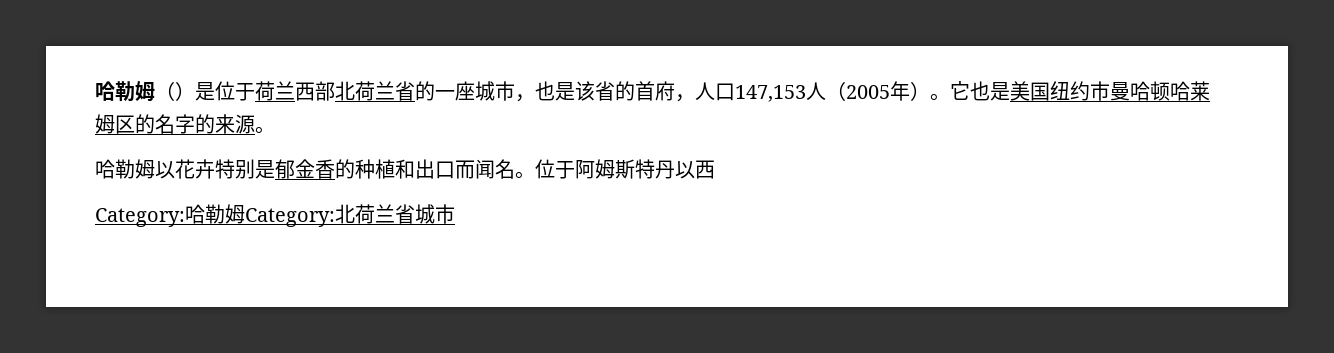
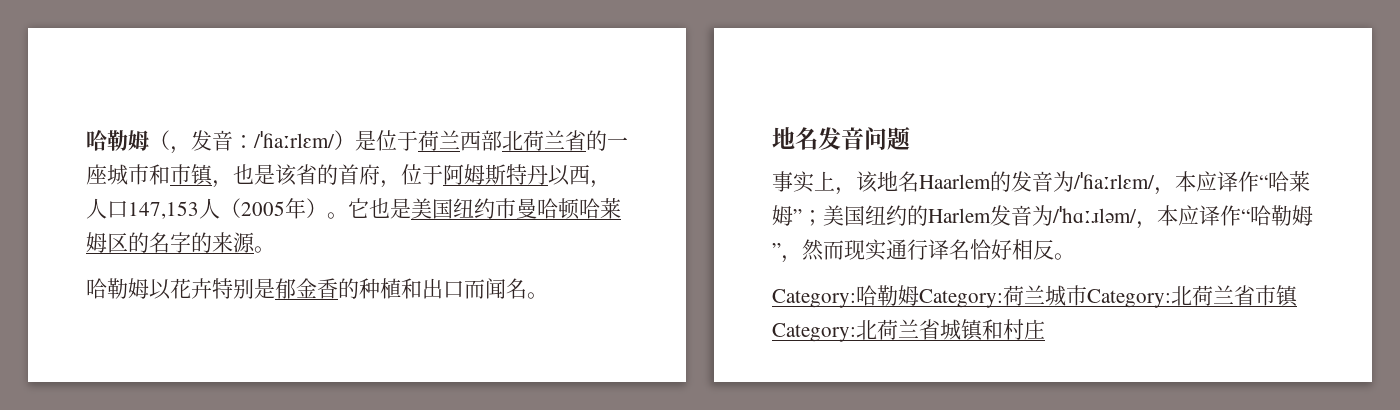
- 哈勒姆（）是位于荷兰西部北荷兰省的一座城市，也是该省的首府，人口147,153人（2005年）。
+ 哈勒姆（，发音：/ˈɦaːrlɛm/）是位于荷兰西部北荷兰省的一座城市和市镇，也是该省的首府，位于阿姆斯特丹以西，人口147,153人（2005年）。
- 哈勒姆以花卉特别是郁金香的种植和出口而闻名。位于阿姆斯特丹以西
- Category:哈勒姆Category:北荷兰省城市
+ 哈勒姆以花卉特别是郁金香的种植和出口而闻名。
+ 地名发音问题
+ 事实上，该地名Haarlem的发音为/ˈɦaːrlɛm/，本应译作“哈莱姆”；美国纽约的Harlem发音为/ˈhɑːɹləm/，本应译作“哈勒姆”，然而现实通行译名恰好相反。
+ Category:哈勒姆Category:荷兰城市Category:北荷兰省市镇Category:北荷兰省城镇和村庄

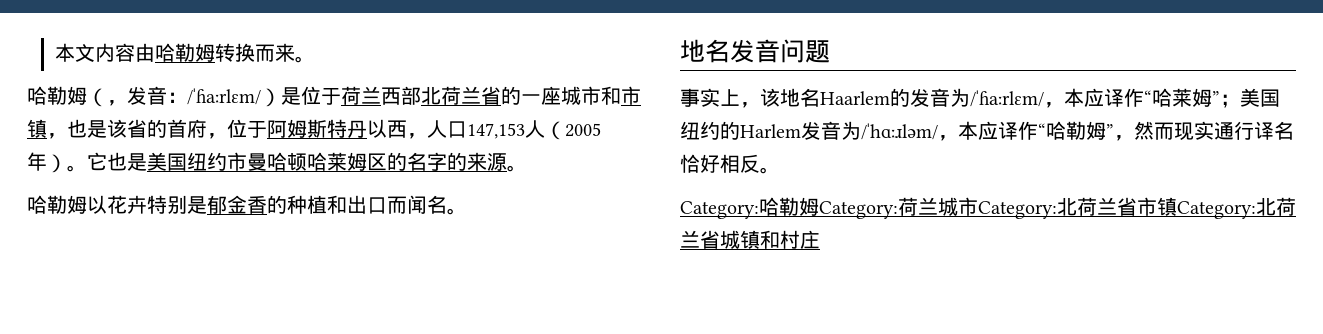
+ 本文内容由哈勒姆转换而来。

